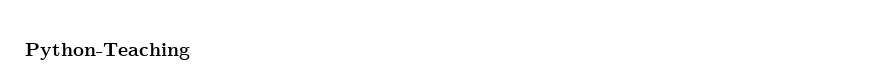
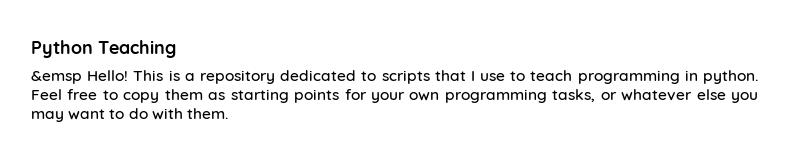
- Python-Teaching
+ Python Teaching
+ &emsp Hello! This is a repository dedicated to scripts that I use to teach programming in python. Feel free to copy them as starting points for your own programming tasks, or whatever else you may want to do with them.

